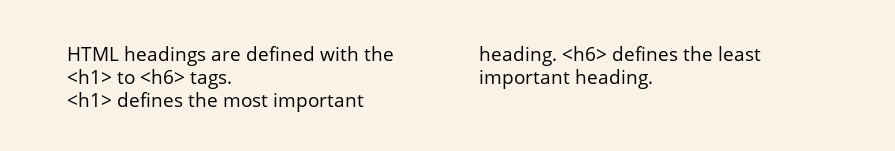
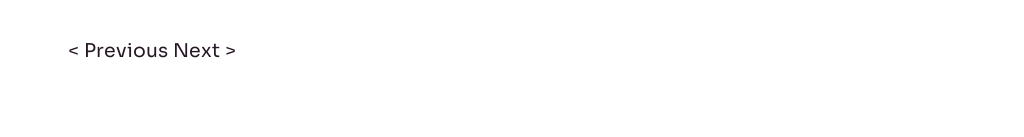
- HTML headings are defined with the <h1> to <h6> tags.
- <h1> defines the most important heading. <h6> defines the least important heading.
+ < Previous Next >

